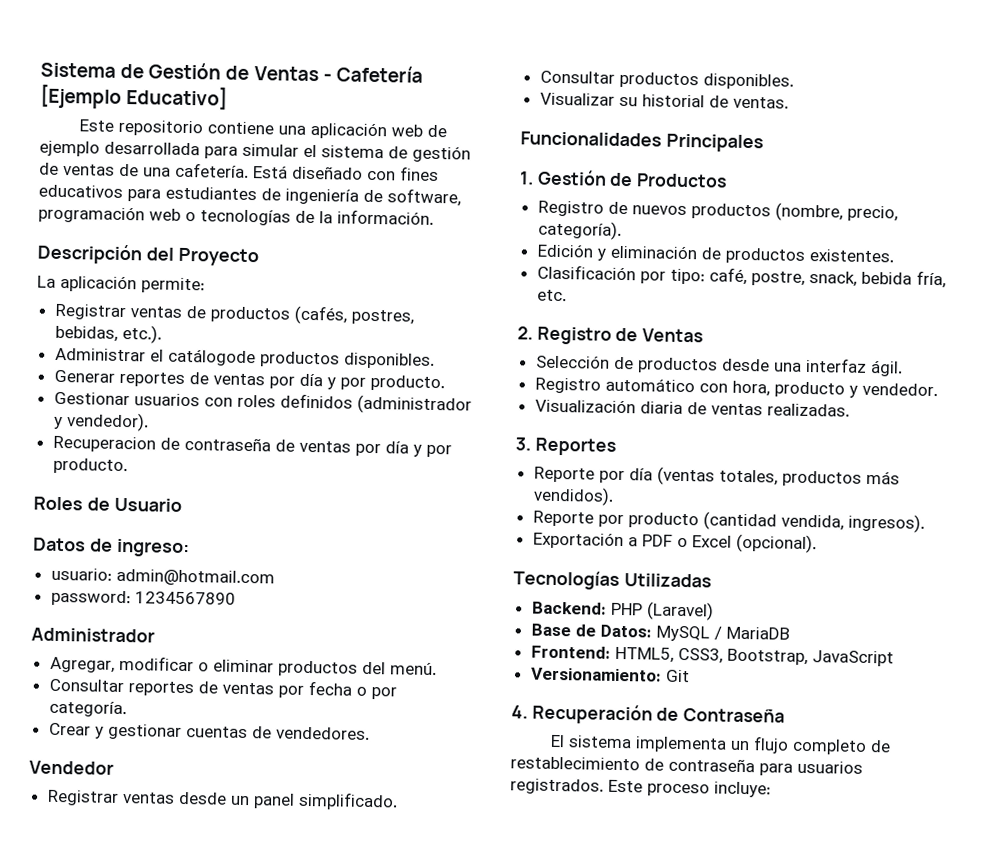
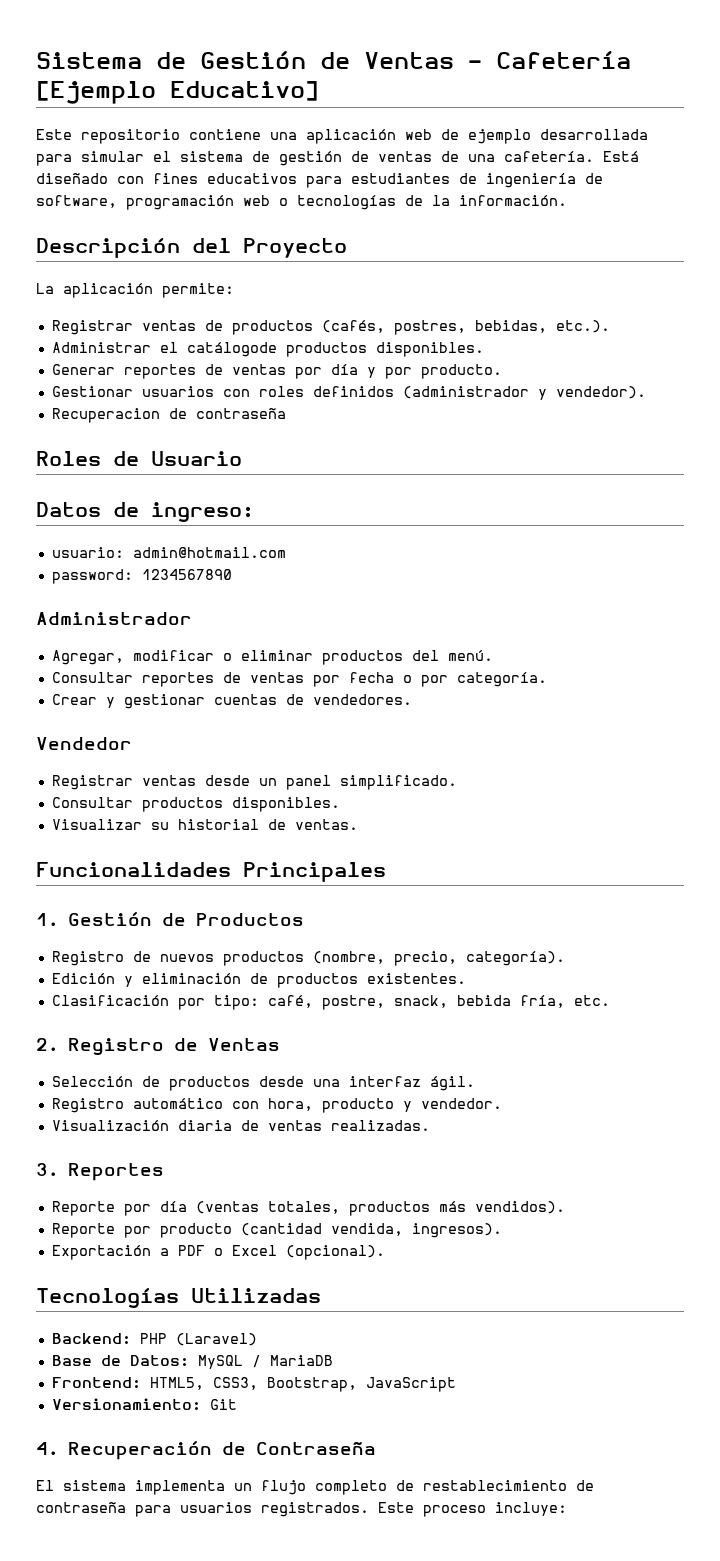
- Recuperacion de contraseña de ventas por día y por producto.
+ Recuperacion de contraseña

